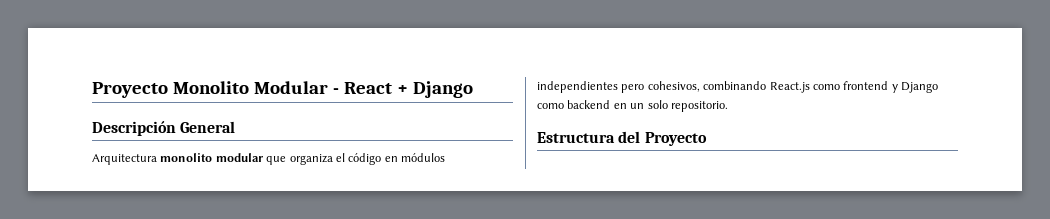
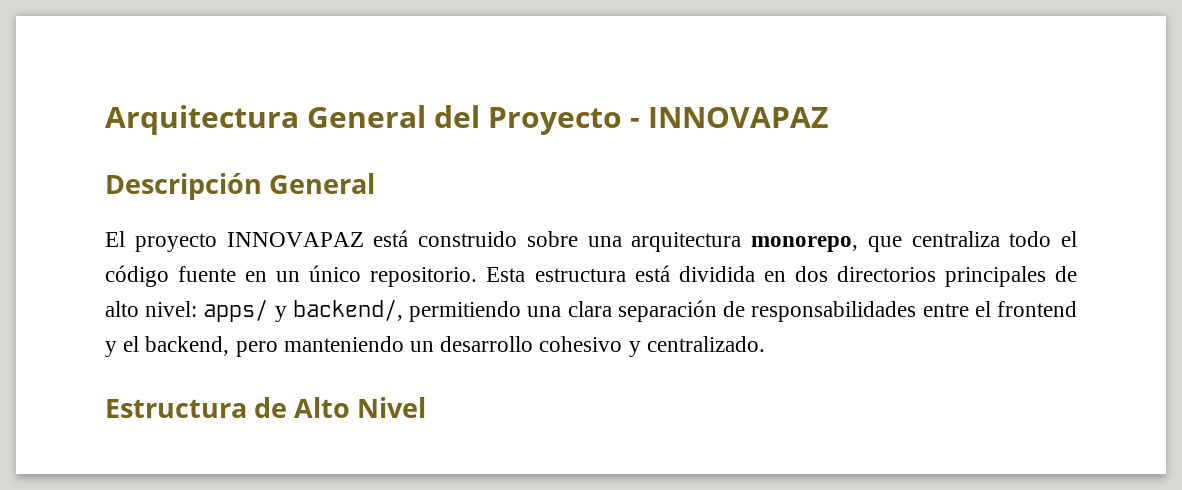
- Proyecto Monolito Modular - React + Django
+ Arquitectura General del Proyecto - INNOVAPAZ
  Descripción General
- Arquitectura monolito modular que organiza el código en módulos independientes pero cohesivos, combinando React.js como frontend y Django como backend en un solo repositorio.
- Estructura del Proyecto
+ El proyecto INNOVAPAZ está construido sobre una arquitectura monorepo, que centraliza todo el código fuente en un único repositorio. Esta estructura está dividida en dos directorios principales de alto nivel: apps/ y backend/, permitiendo una clara separación de responsabilidades entre el frontend y el backend, pero manteniendo un desarrollo cohesivo y centralizado.
+ Estructura de Alto Nivel

